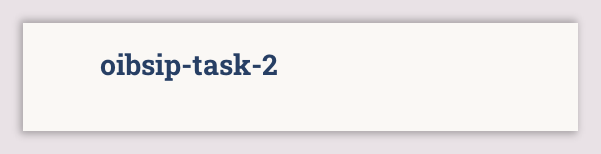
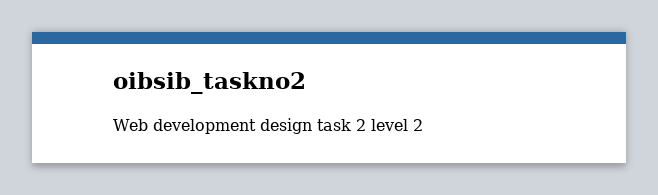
- oibsip-task-2
+ oibsib_taskno2
+ Web development design task 2 level 2

